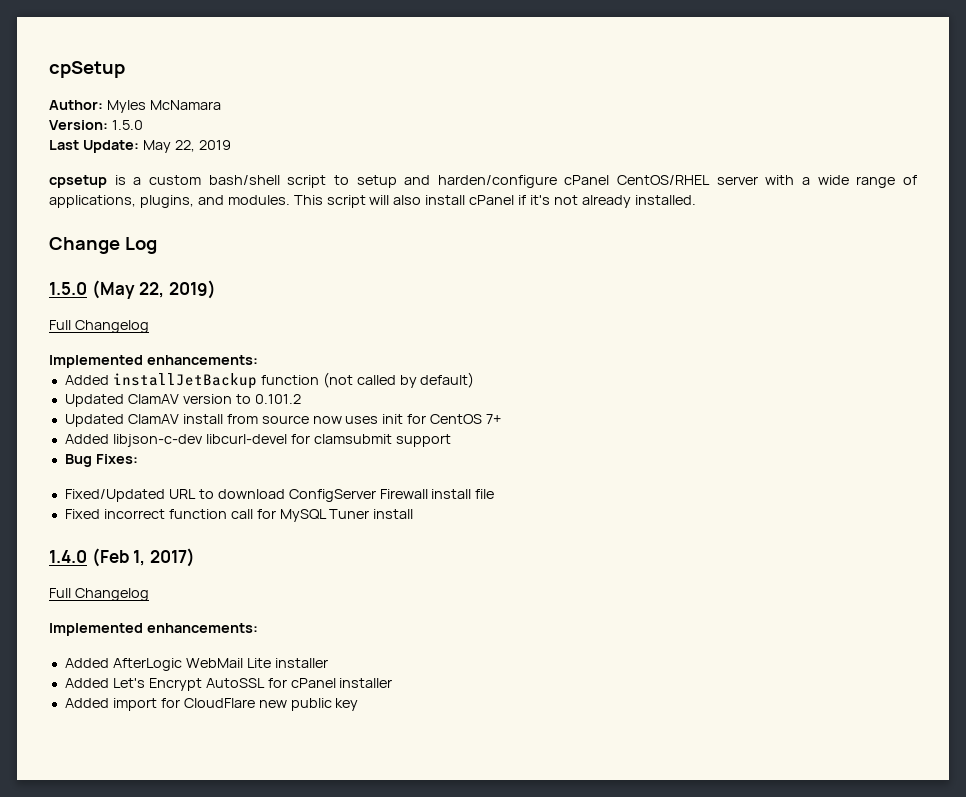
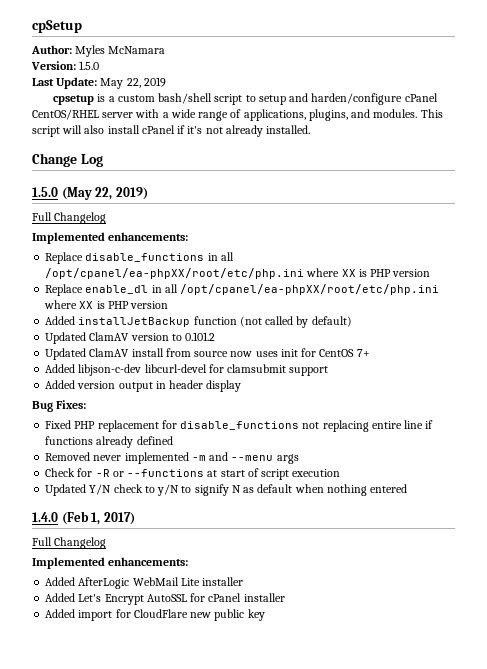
+ Replace disable_functions in all /opt/cpanel/ea-phpXX/root/etc/php.ini where XX is PHP version
+ Replace enable_dl in all /opt/cpanel/ea-phpXX/root/etc/php.ini where XX is PHP version
+ Added version output in header display
  Bug Fixes:
- Fixed/Updated URL to download ConfigServer Firewall install file
- Fixed incorrect function call for MySQL Tuner install
+ Fixed PHP replacement for disable_functions not replacing entire line if functions already defined
+ Removed never implemented -m and --menu args
+ Check for -R or --functions at start of script execution
+ Updated Y/N check to y/N to signify N as default when nothing entered

